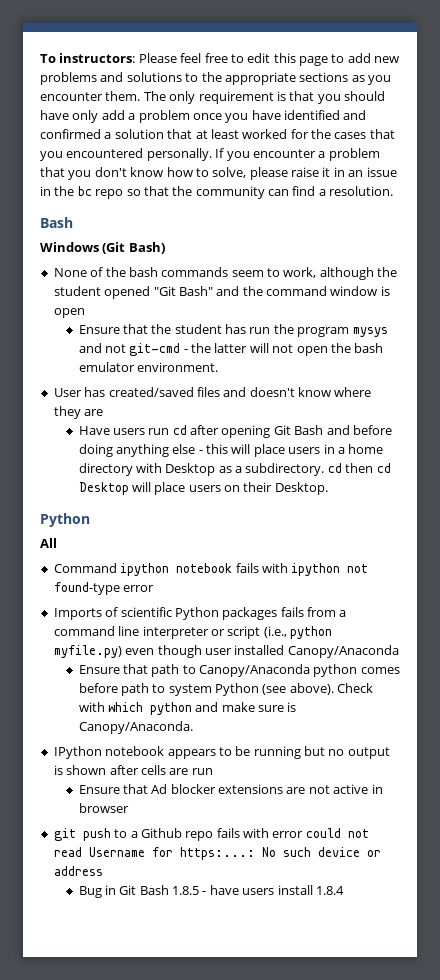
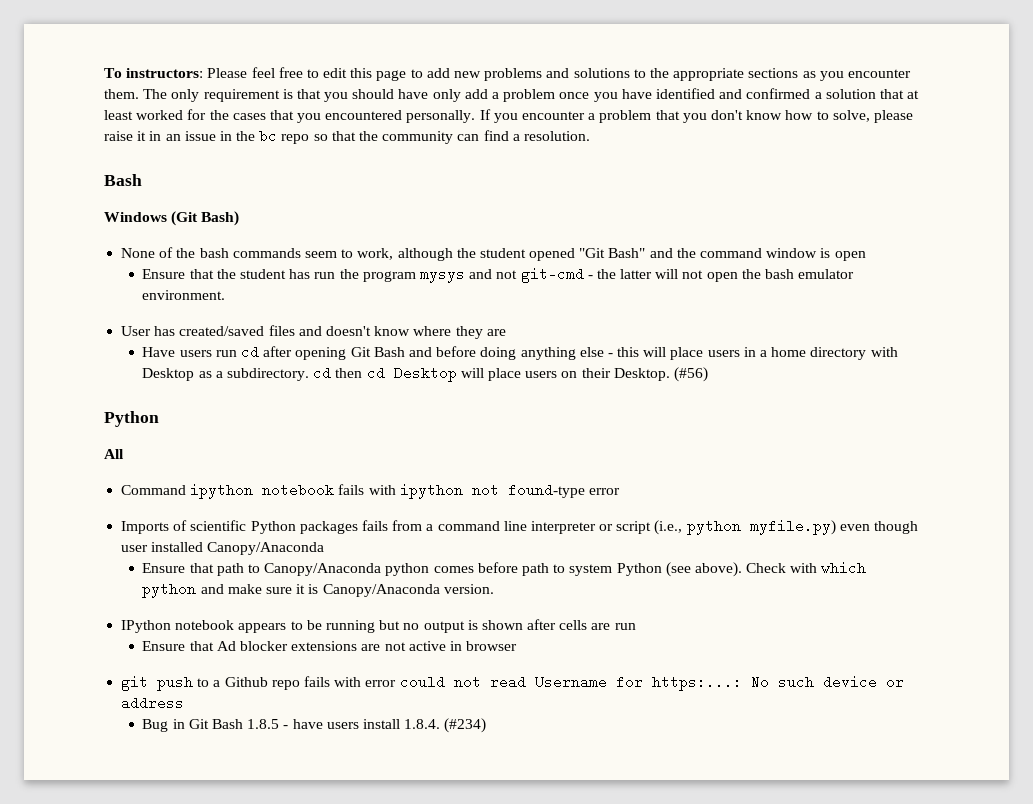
+ (#56)
- Check with which python and make sure is Canopy/Anaconda.
+ Check with which python and make sure it is Canopy/Anaconda version.
- Bug in Git Bash 1.8.5 - have users install 1.8.4
+ Bug in Git Bash 1.8.5 - have users install 1.8.4. (#234)

